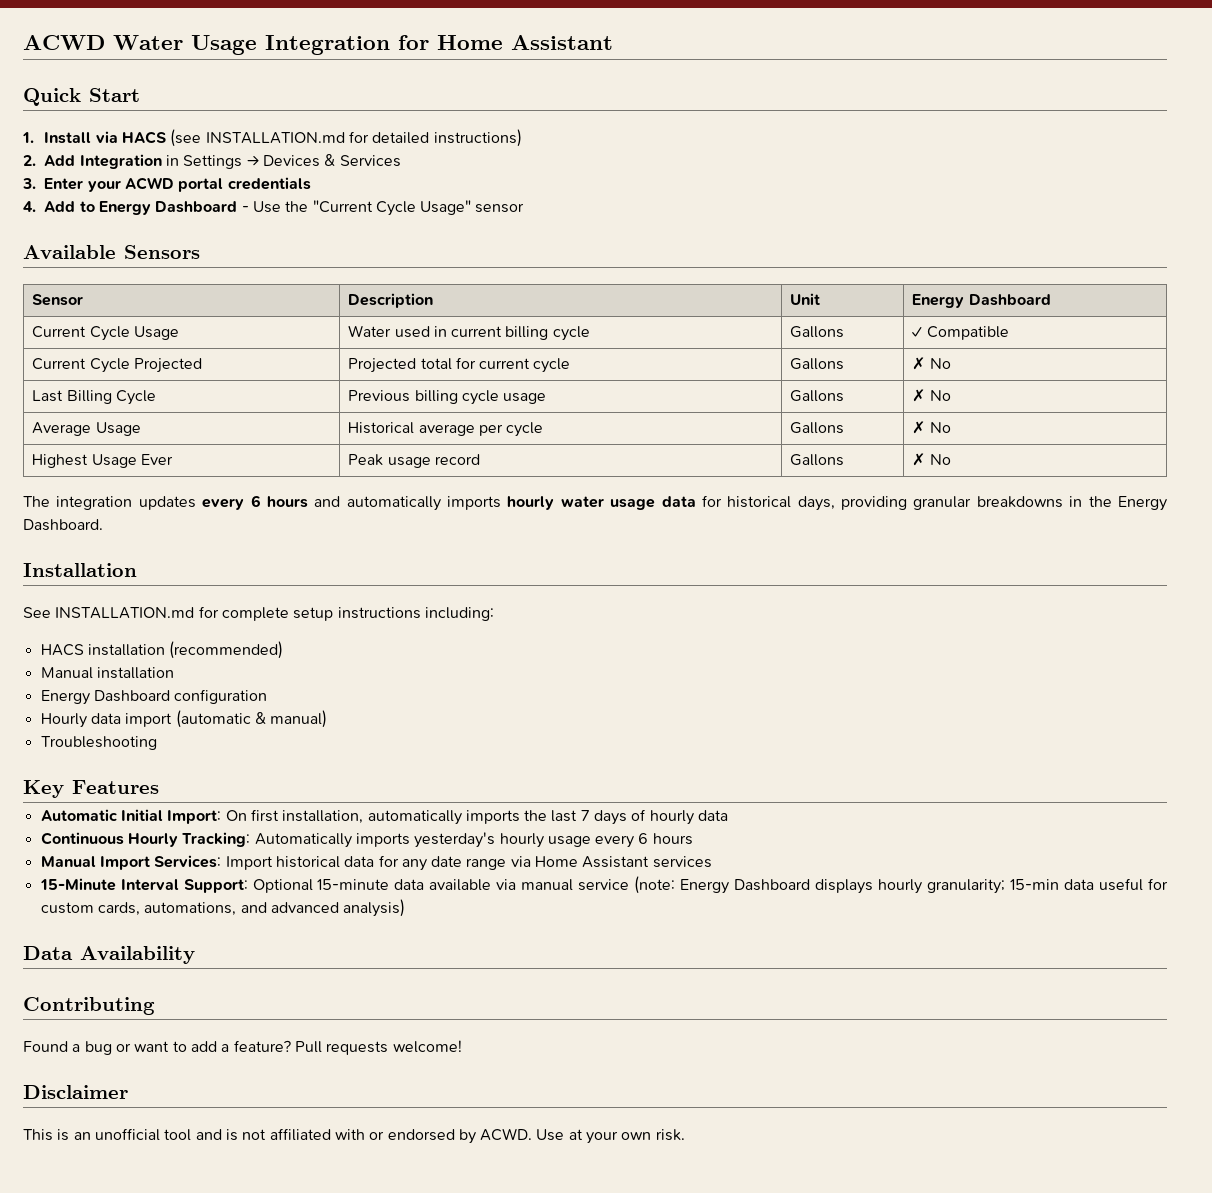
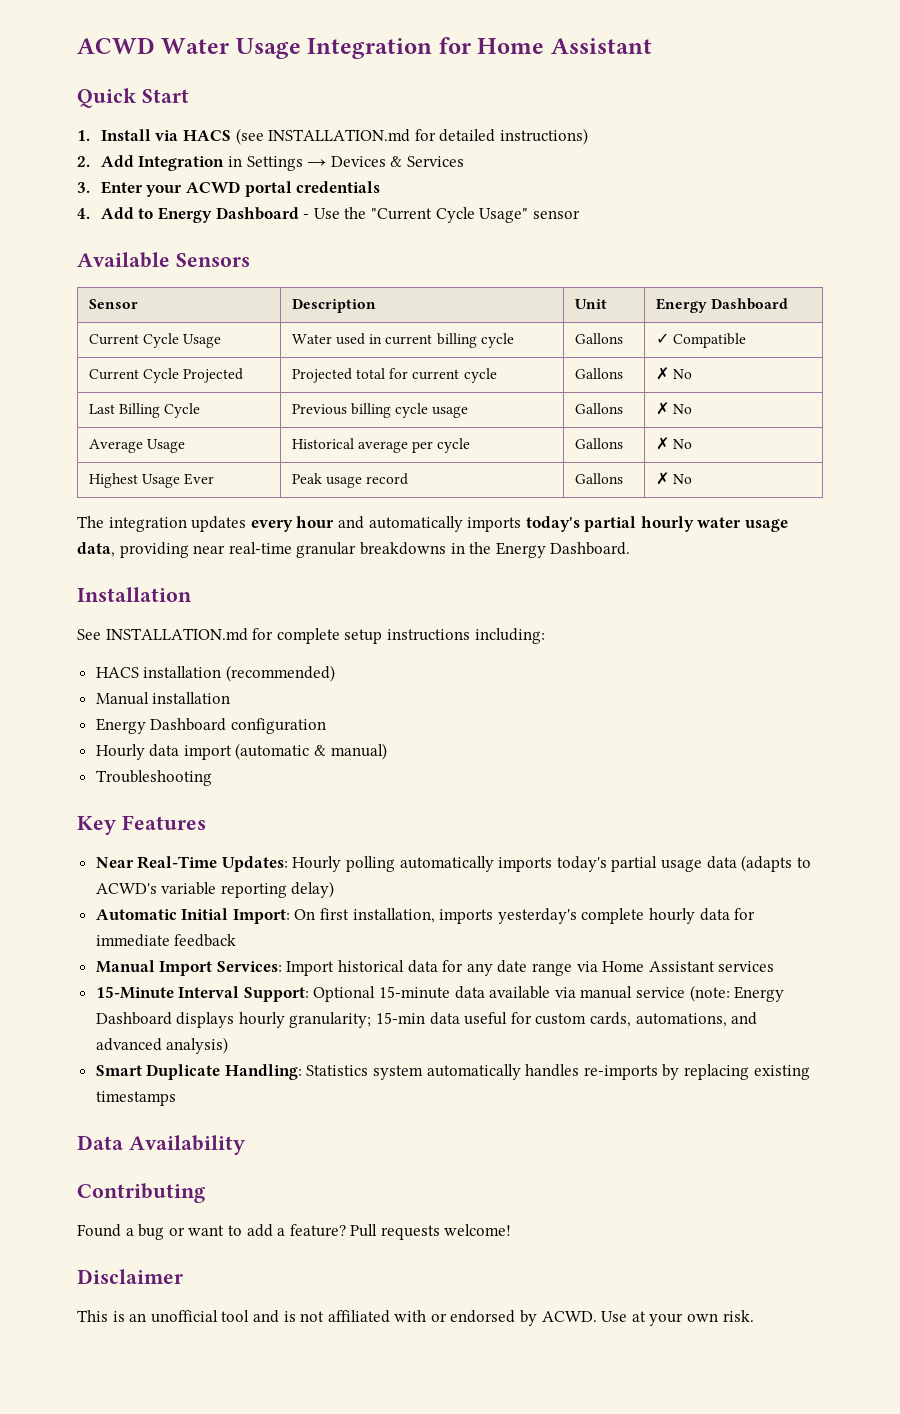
- The integration updates every 6 hours and automatically imports hourly water usage data for historical days, providing granular breakdowns in the Energy Dashboard.
+ The integration updates every hour and automatically imports today's partial hourly water usage data, providing near real-time granular breakdowns in the Energy Dashboard.
+ Near Real-Time Updates: Hourly polling automatically imports today's partial usage data (adapts to ACWD's variable reporting delay)
- Automatic Initial Import: On first installation, automatically imports the last 7 days of hourly data
- Continuous Hourly Tracking: Automatically imports yesterday's hourly usage every 6 hours
+ Automatic Initial Import: On first installation, imports yesterday's complete hourly data for immediate feedback
+ Smart Duplicate Handling: Statistics system automatically handles re-imports by replacing existing timestamps

